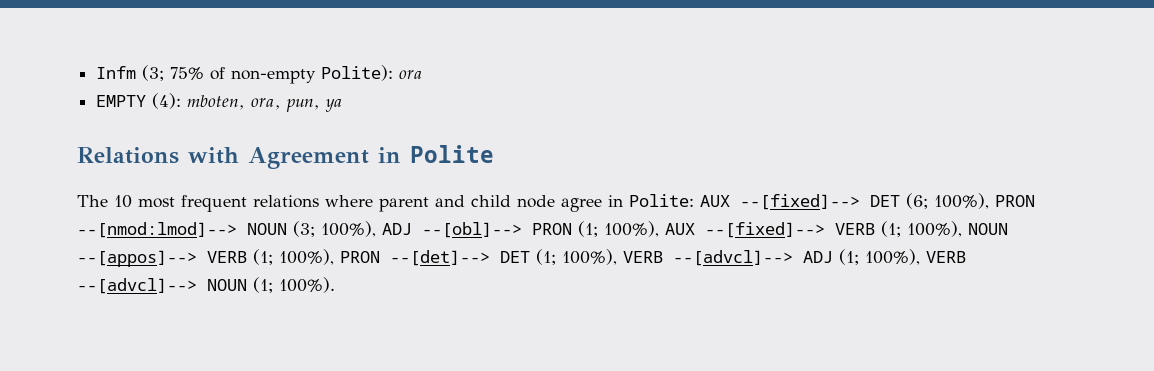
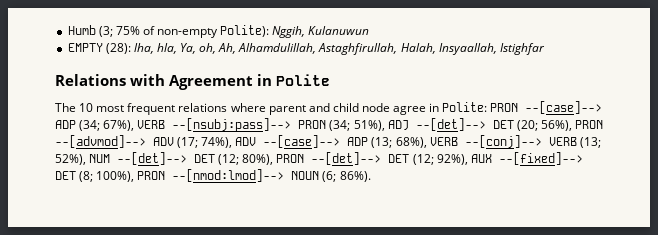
- Infm (3; 75% of non-empty Polite): ora
+ Humb (3; 75% of non-empty Polite): Nggih, Kulanuwun
- EMPTY (4): mboten, ora, pun, ya
+ EMPTY (28): lha, hla, Ya, oh, Ah, Alhamdulillah, Astaghfirullah, Halah, Insyaallah, Istighfar
- The 10 most frequent relations where parent and child node agree in Polite: AUX --[fixed]--> DET (6; 100%), PRON --[nmod:lmod]--> NOUN (3; 100%), ADJ --[obl]--> PRON (1; 100%), AUX --[fixed]--> VERB (1; 100%), NOUN --[appos]--> VERB (1; 100%), PRON --[det]--> DET (1; 100%), VERB --[advcl]--> ADJ (1; 100%), VERB --[advcl]--> NOUN (1; 100%).
+ The 10 most frequent relations where parent and child node agree in Polite: PRON --[case]--> ADP (34; 67%), VERB --[nsubj:pass]--> PRON (34; 51%), ADJ --[det]--> DET (20; 56%), PRON --[advmod]--> ADV (17; 74%), ADV --[case]--> ADP (13; 68%), VERB --[conj]--> VERB (13; 52%), NUM --[det]--> DET (12; 80%), PRON --[det]--> DET (12; 92%), AUX --[fixed]--> DET (8; 100%), PRON --[nmod:lmod]--> NOUN (6; 86%).

